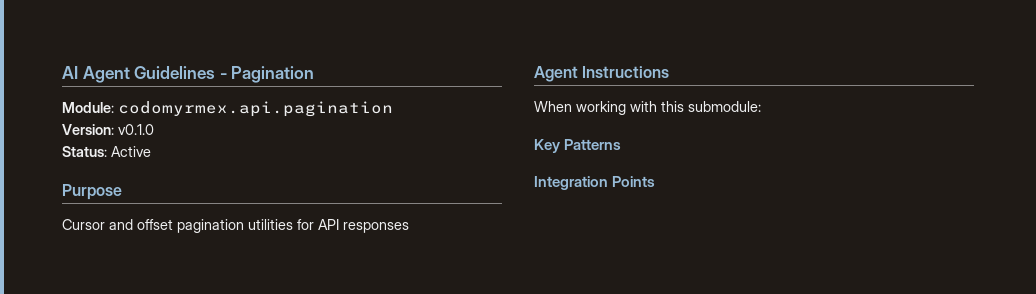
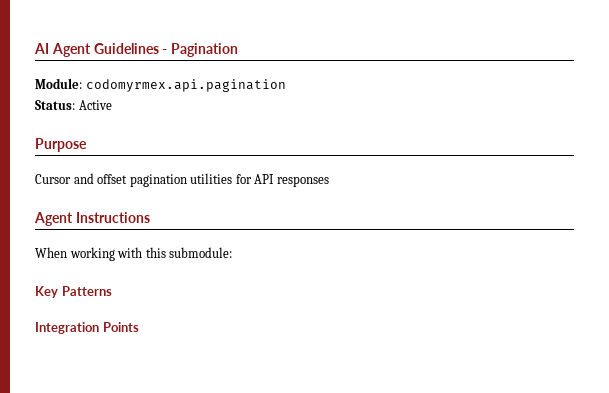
- Version: v0.1.0

